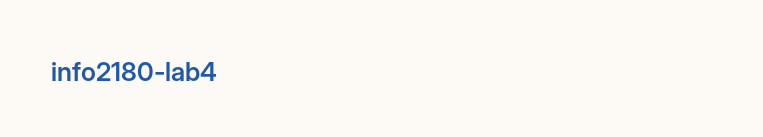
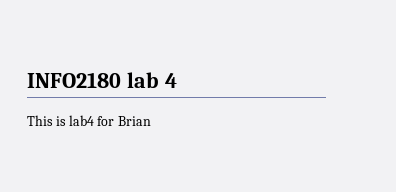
- info2180-lab4
+ INFO2180 lab 4
+ This is lab4 for Brian

